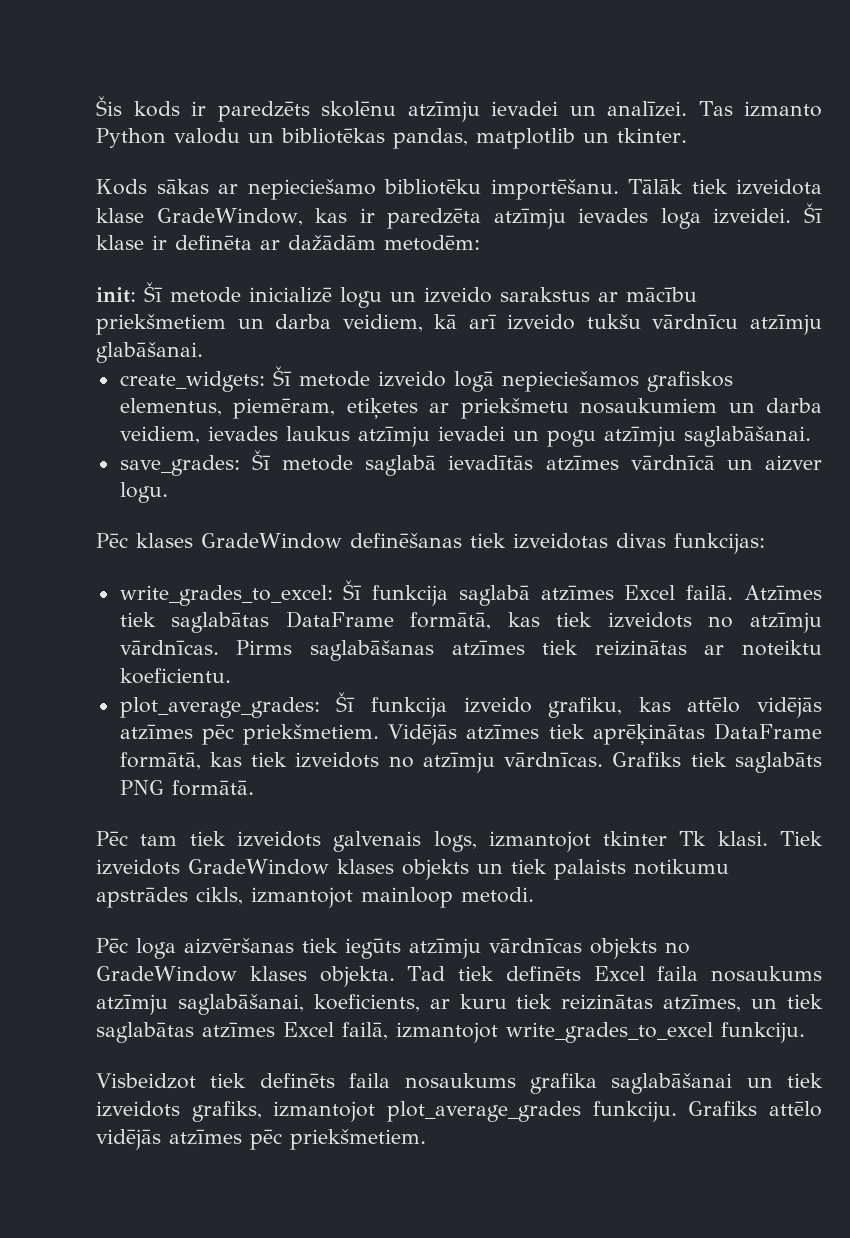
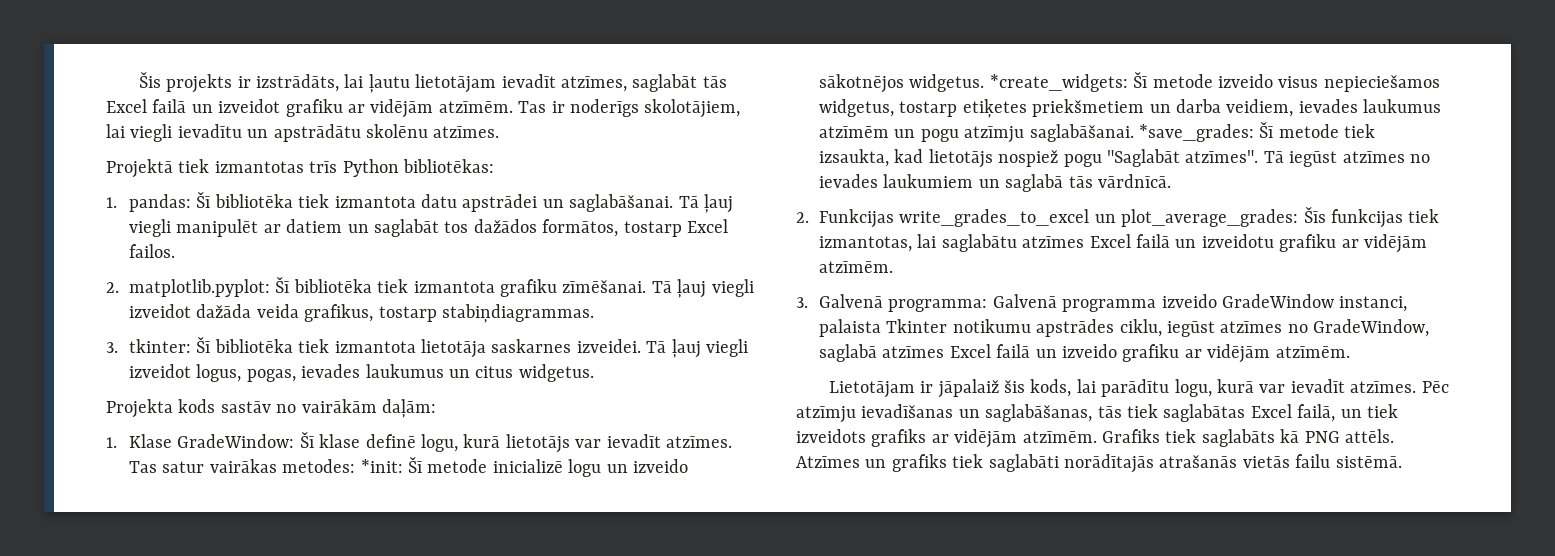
- Šis kods ir paredzēts skolēnu atzīmju ievadei un analīzei. Tas izmanto Python valodu un bibliotēkas pandas, matplotlib un tkinter.
- Kods sākas ar nepieciešamo bibliotēku importēšanu. Tālāk tiek izveidota klase GradeWindow, kas ir paredzēta atzīmju ievades loga izveidei. Šī klase ir definēta ar dažādām metodēm:
- init: Šī metode inicializē logu un izveido sarakstus ar mācību priekšmetiem un darba veidiem, kā arī izveido tukšu vārdnīcu atzīmju glabāšanai.
- create_widgets: Šī metode izveido logā nepieciešamos grafiskos elementus, piemēram, etiķetes ar priekšmetu nosaukumiem un darba veidiem, ievades laukus atzīmju ievadei un pogu atzīmju saglabāšanai.
- save_grades: Šī metode saglabā ievadītās atzīmes vārdnīcā un aizver logu.
- Pēc klases GradeWindow definēšanas tiek izveidotas divas funkcijas:
- write_grades_to_excel: Šī funkcija saglabā atzīmes Excel failā. Atzīmes tiek saglabātas DataFrame formātā, kas tiek izveidots no atzīmju vārdnīcas. Pirms saglabāšanas atzīmes tiek reizinātas ar noteiktu koeficientu.
- plot_average_grades: Šī funkcija izveido grafiku, kas attēlo vidējās atzīmes pēc priekšmetiem. Vidējās atzīmes tiek aprēķinātas DataFrame formātā, kas tiek izveidots no atzīmju vārdnīcas. Grafiks tiek saglabāts PNG formātā.
- Pēc tam tiek izveidots galvenais logs, izmantojot tkinter Tk klasi. Tiek izveidots GradeWindow klases objekts un tiek palaists notikumu apstrādes cikls, izmantojot mainloop metodi.
- Pēc loga aizvēršanas tiek iegūts atzīmju vārdnīcas objekts no GradeWindow klases objekta. Tad tiek definēts Excel faila nosaukums atzīmju saglabāšanai, koeficients, ar kuru tiek reizinātas atzīmes, un tiek saglabātas atzīmes Excel failā, izmantojot write_grades_to_excel funkciju.
- Visbeidzot tiek definēts faila nosaukums grafika saglabāšanai un tiek izveidots grafiks, izmantojot plot_average_grades funkciju. Grafiks attēlo vidējās atzīmes pēc priekšmetiem.
+ Šis projekts ir izstrādāts, lai ļautu lietotājam ievadīt atzīmes, saglabāt tās Excel failā un izveidot grafiku ar vidējām atzīmēm. Tas ir noderīgs skolotājiem, lai viegli ievadītu un apstrādātu skolēnu atzīmes.
+ Projektā tiek izmantotas trīs Python bibliotēkas:
+ 1. pandas: Šī bibliotēka tiek izmantota datu apstrādei un saglabāšanai. Tā ļauj viegli manipulēt ar datiem un saglabāt tos dažādos formātos, tostarp Excel failos.
+ 2. matplotlib.pyplot: Šī bibliotēka tiek izmantota grafiku zīmēšanai. Tā ļauj viegli izveidot dažāda veida grafikus, tostarp stabiņdiagrammas.
+ 3. tkinter: Šī bibliotēka tiek izmantota lietotāja saskarnes izveidei. Tā ļauj viegli izveidot logus, pogas, ievades laukumus un citus widgetus.
+ Projekta kods sastāv no vairākām daļām:
+ 1. Klase GradeWindow: Šī klase definē logu, kurā lietotājs var ievadīt atzīmes. Tas satur vairākas metodes: *init: Šī metode inicializē logu un izveido sākotnējos widgetus. *create_widgets: Šī metode izveido visus nepieciešamos widgetus, tostarp etiķetes priekšmetiem un darba veidiem, ievades laukumus atzīmēm un pogu atzīmju saglabāšanai. *save_grades: Šī metode tiek izsaukta, kad lietotājs nospiež pogu "Saglabāt atzīmes". Tā iegūst atzīmes no ievades laukumiem un saglabā tās vārdnīcā.
+ 2. Funkcijas write_grades_to_excel un plot_average_grades: Šīs funkcijas tiek izmantotas, lai saglabātu atzīmes Excel failā un izveidotu grafiku ar vidējām atzīmēm.
+ 3. Galvenā programma: Galvenā programma izveido GradeWindow instanci, palaista Tkinter notikumu apstrādes ciklu, iegūst atzīmes no GradeWindow, saglabā atzīmes Excel failā un izveido grafiku ar vidējām atzīmēm.
+ Lietotājam ir jāpalaiž šis kods, lai parādītu logu, kurā var ievadīt atzīmes. Pēc atzīmju ievadīšanas un saglabāšanas, tās tiek saglabātas Excel failā, un tiek izveidots grafiks ar vidējām atzīmēm. Grafiks tiek saglabāts kā PNG attēls. Atzīmes un grafiks tiek saglabāti norādītajās atrašanās vietās failu sistēmā.

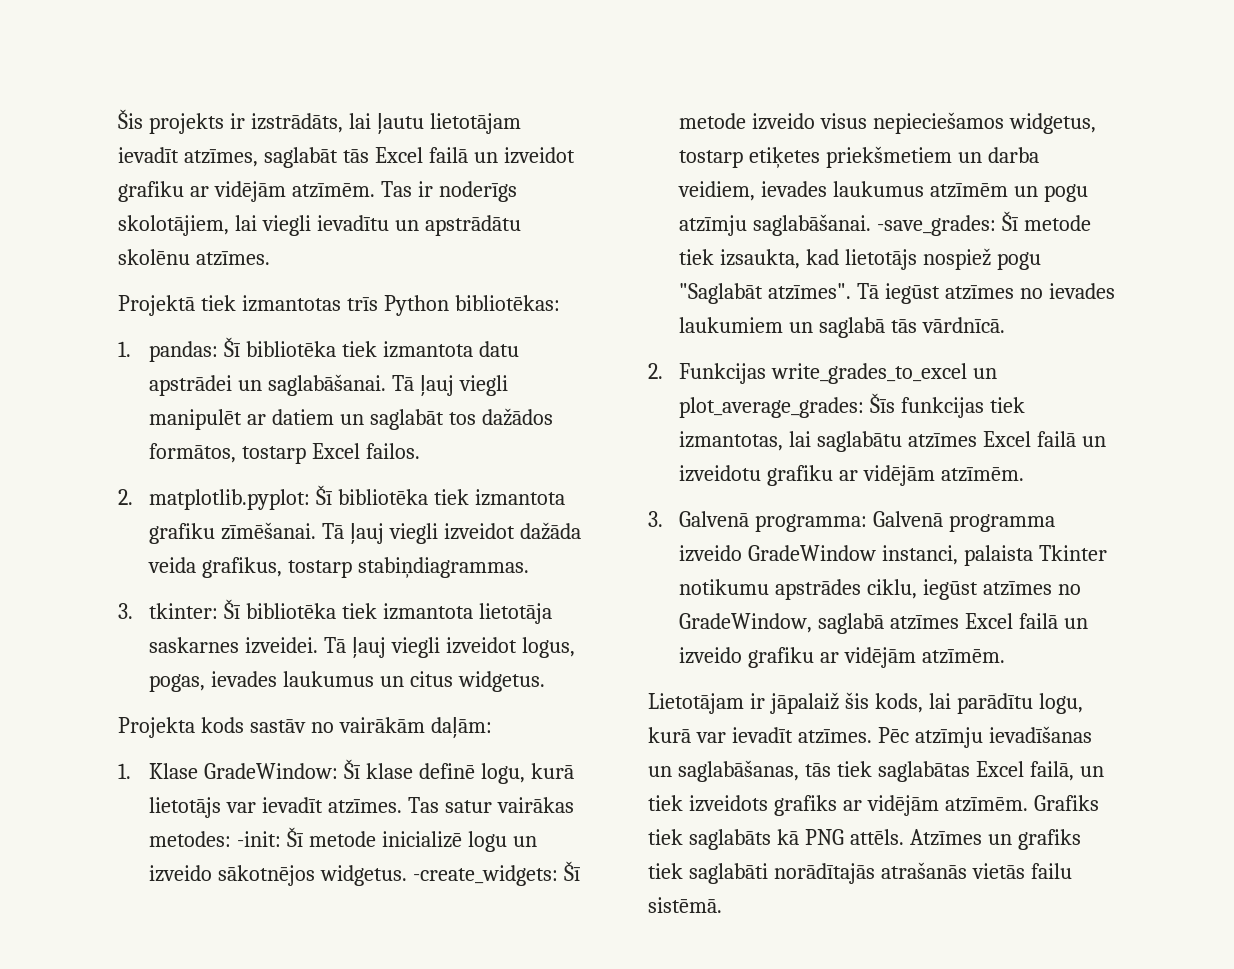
- Tas satur vairākas metodes: *init: Šī metode inicializē logu un izveido sākotnējos widgetus.
+ Tas satur vairākas metodes: -init: Šī metode inicializē logu un izveido sākotnējos widgetus.
- *create_widgets: Šī metode izveido visus nepieciešamos widgetus, tostarp etiķetes priekšmetiem un darba veidiem, ievades laukumus atzīmēm un pogu atzīmju saglabāšanai.
+ -create_widgets: Šī metode izveido visus nepieciešamos widgetus, tostarp etiķetes priekšmetiem un darba veidiem, ievades laukumus atzīmēm un pogu atzīmju saglabāšanai.
- *save_grades: Šī metode tiek izsaukta, kad lietotājs nospiež pogu "Saglabāt atzīmes".
+ -save_grades: Šī metode tiek izsaukta, kad lietotājs nospiež pogu "Saglabāt atzīmes".

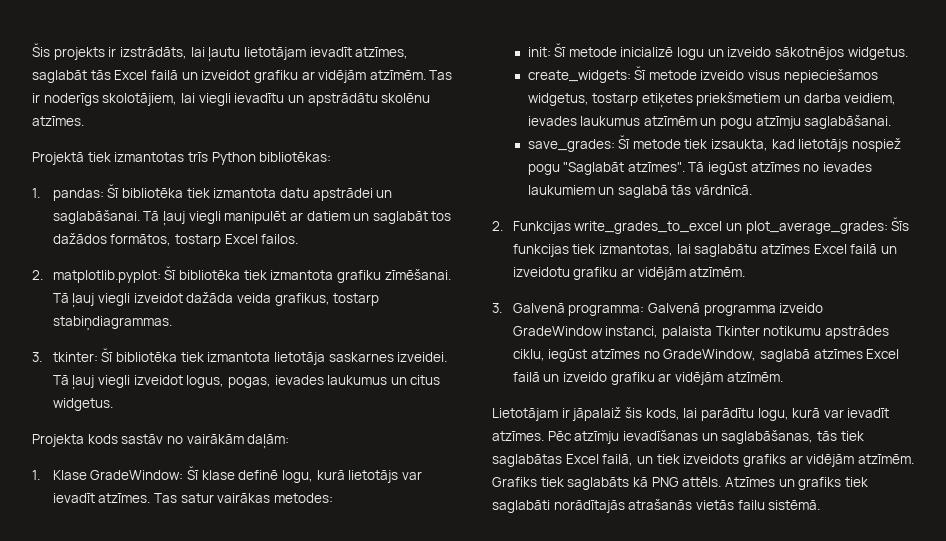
- Tas satur vairākas metodes: -init: Šī metode inicializē logu un izveido sākotnējos widgetus. -create_widgets: Šī metode izveido visus nepieciešamos widgetus, tostarp etiķetes priekšmetiem un darba veidiem, ievades laukumus atzīmēm un pogu atzīmju saglabāšanai. -save_grades: Šī metode tiek izsaukta, kad lietotājs nospiež pogu "Saglabāt atzīmes".
+ Tas satur vairākas metodes:
+ init: Šī metode inicializē logu un izveido sākotnējos widgetus.
+ create_widgets: Šī metode izveido visus nepieciešamos widgetus, tostarp etiķetes priekšmetiem un darba veidiem, ievades laukumus atzīmēm un pogu atzīmju saglabāšanai.
+ save_grades: Šī metode tiek izsaukta, kad lietotājs nospiež pogu "Saglabāt atzīmes".

